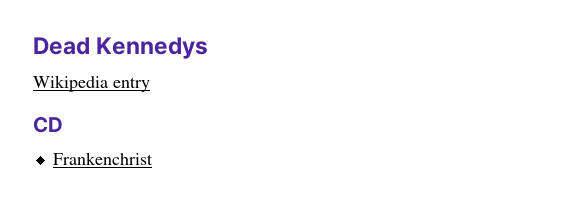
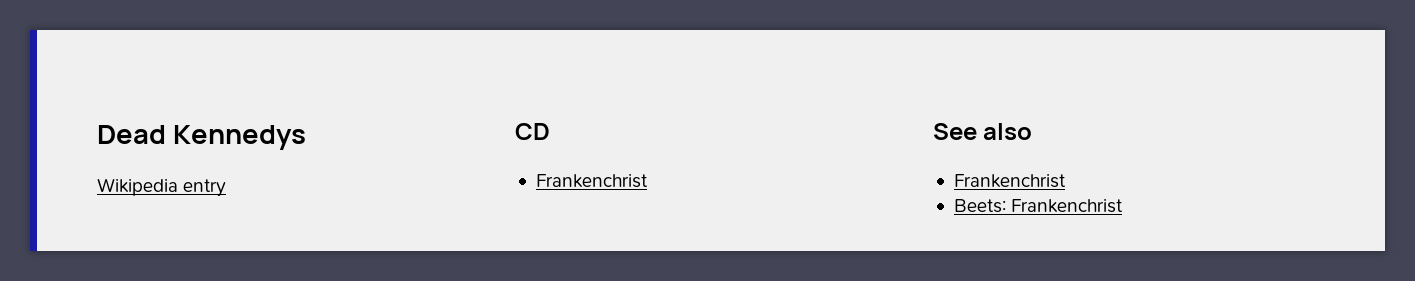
+ See also
+ Frankenchrist
+ Beets: Frankenchrist

